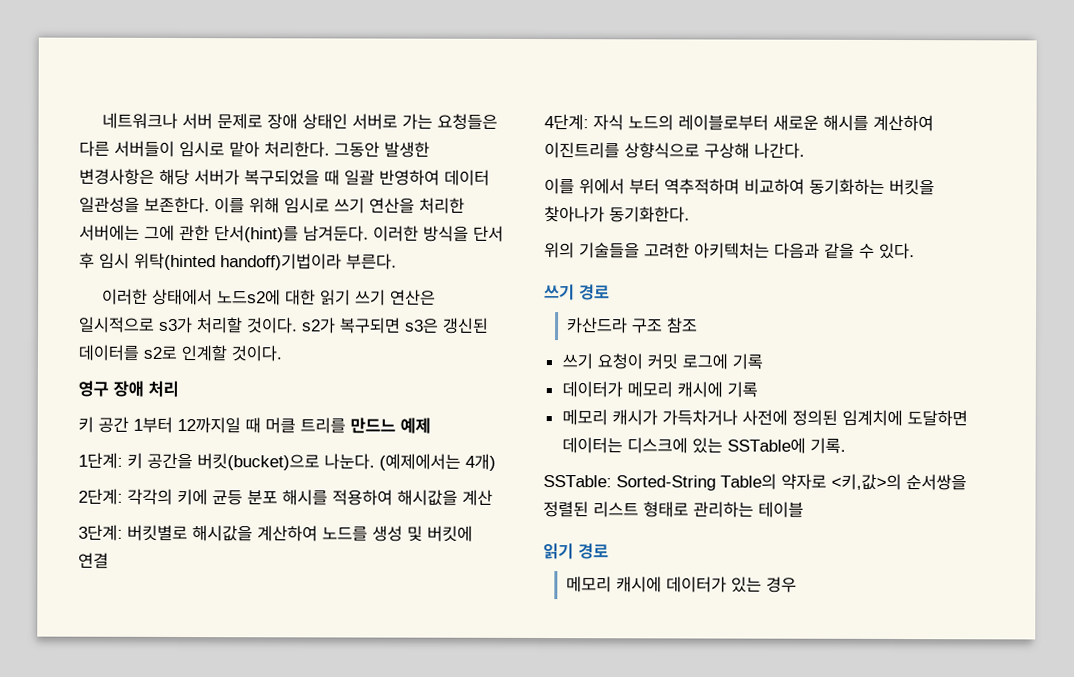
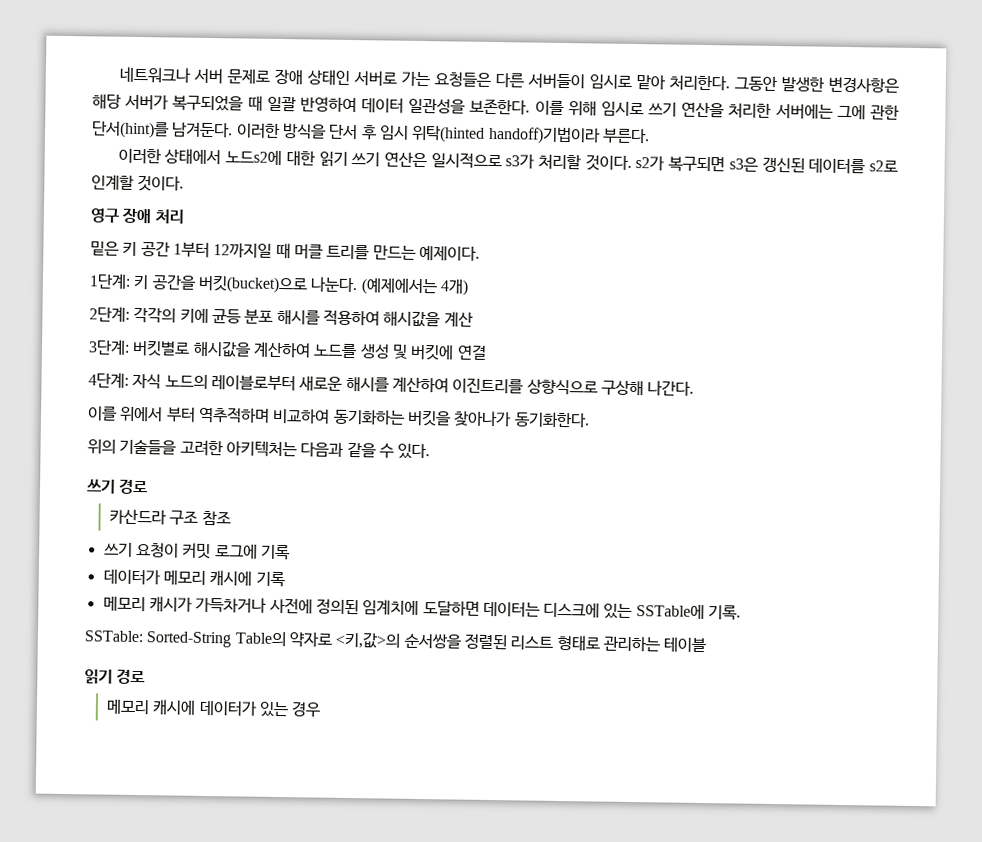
- 키 공간 1부터 12까지일 때 머클 트리를 만드느 예제
+ 밑은 키 공간 1부터 12까지일 때 머클 트리를 만드는 예제이다.

